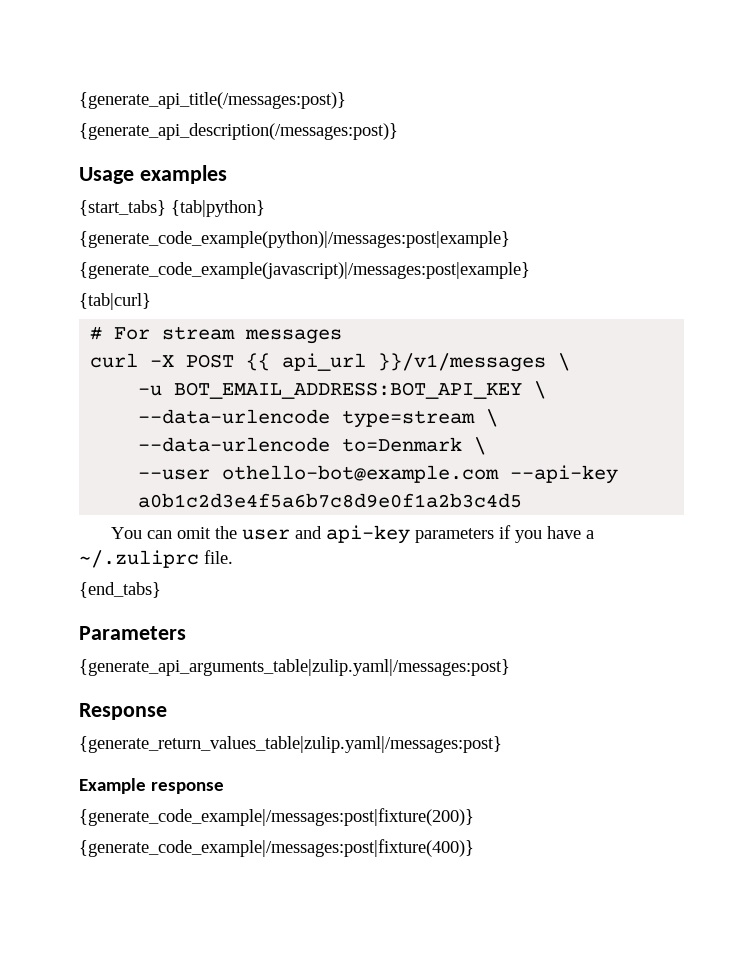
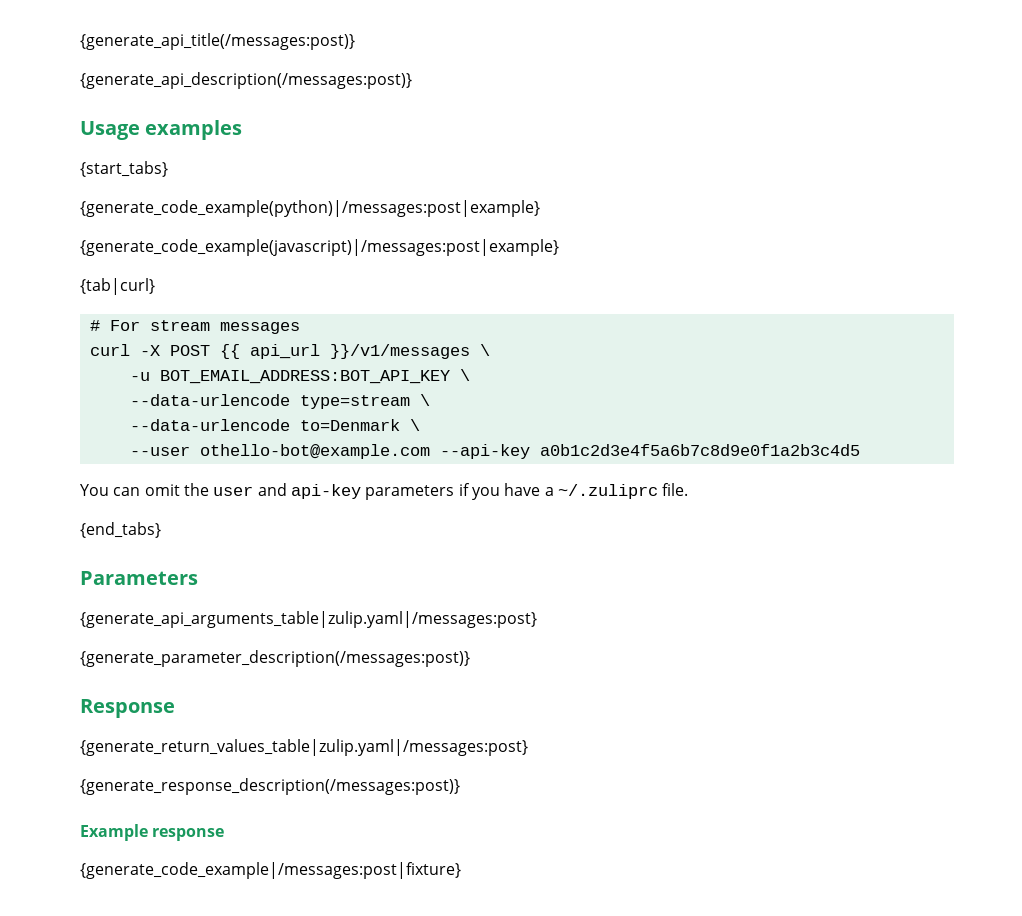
- {start_tabs} {tab|python}
+ {start_tabs}
+ {generate_parameter_description(/messages:post)}
+ {generate_response_description(/messages:post)}
- {generate_code_example|/messages:post|fixture(200)}
- {generate_code_example|/messages:post|fixture(400)}
+ {generate_code_example|/messages:post|fixture}

